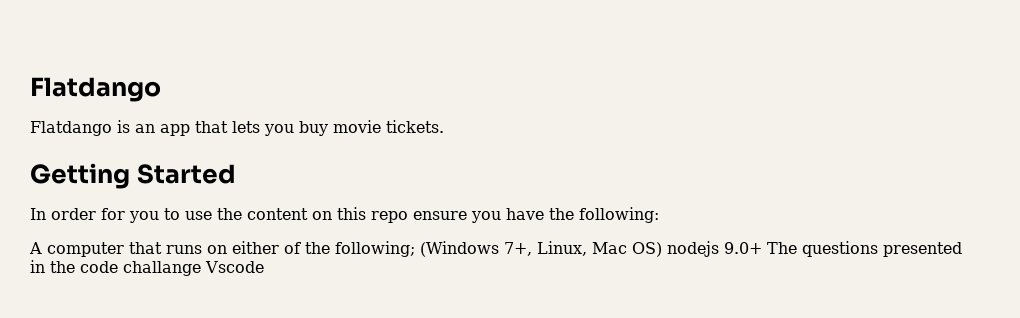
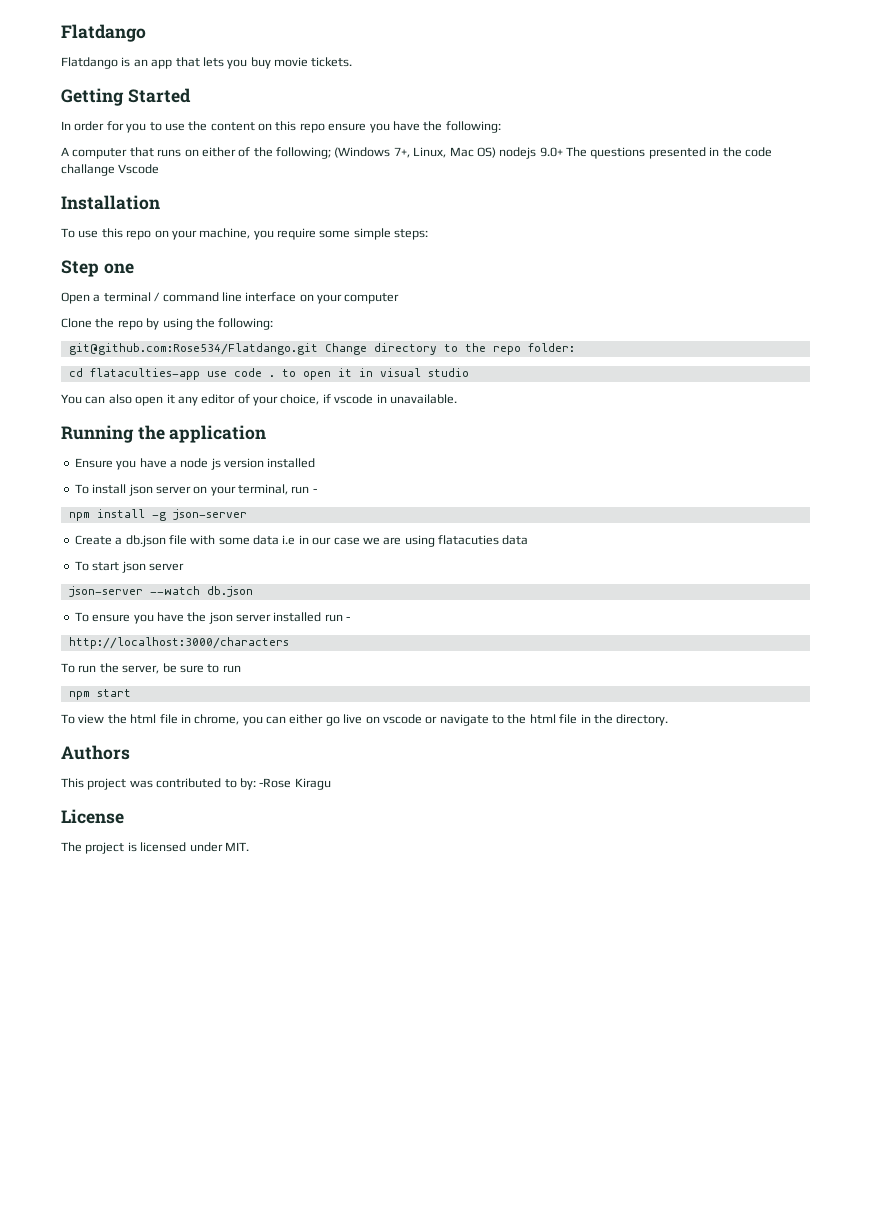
+ Installation
+ To use this repo on your machine, you require some simple steps:
+ Step one
+ Open a terminal / command line interface on your computer
+ Clone the repo by using the following:
+ git@github.com:Rose534/Flatdango.git Change directory to the repo folder:
+ cd flataculties-app use code . to open it in visual studio
+ You can also open it any editor of your choice, if vscode in unavailable.
+ Running the application
+ Ensure you have a node js version installed
+ To install json server on your terminal, run -
+ npm install -g json-server
+ Create a db.json file with some data i.e in our case we are using flatacuties data
+ To start json server
+ json-server --watch db.json
+ To ensure you have the json server installed run -
+ http://localhost:3000/characters
+ To run the server, be sure to run
+ npm start
+ To view the html file in chrome, you can either go live on vscode or navigate to the html file in the directory.
+ Authors
+ This project was contributed to by: -Rose Kiragu
+ License
+ The project is licensed under MIT.

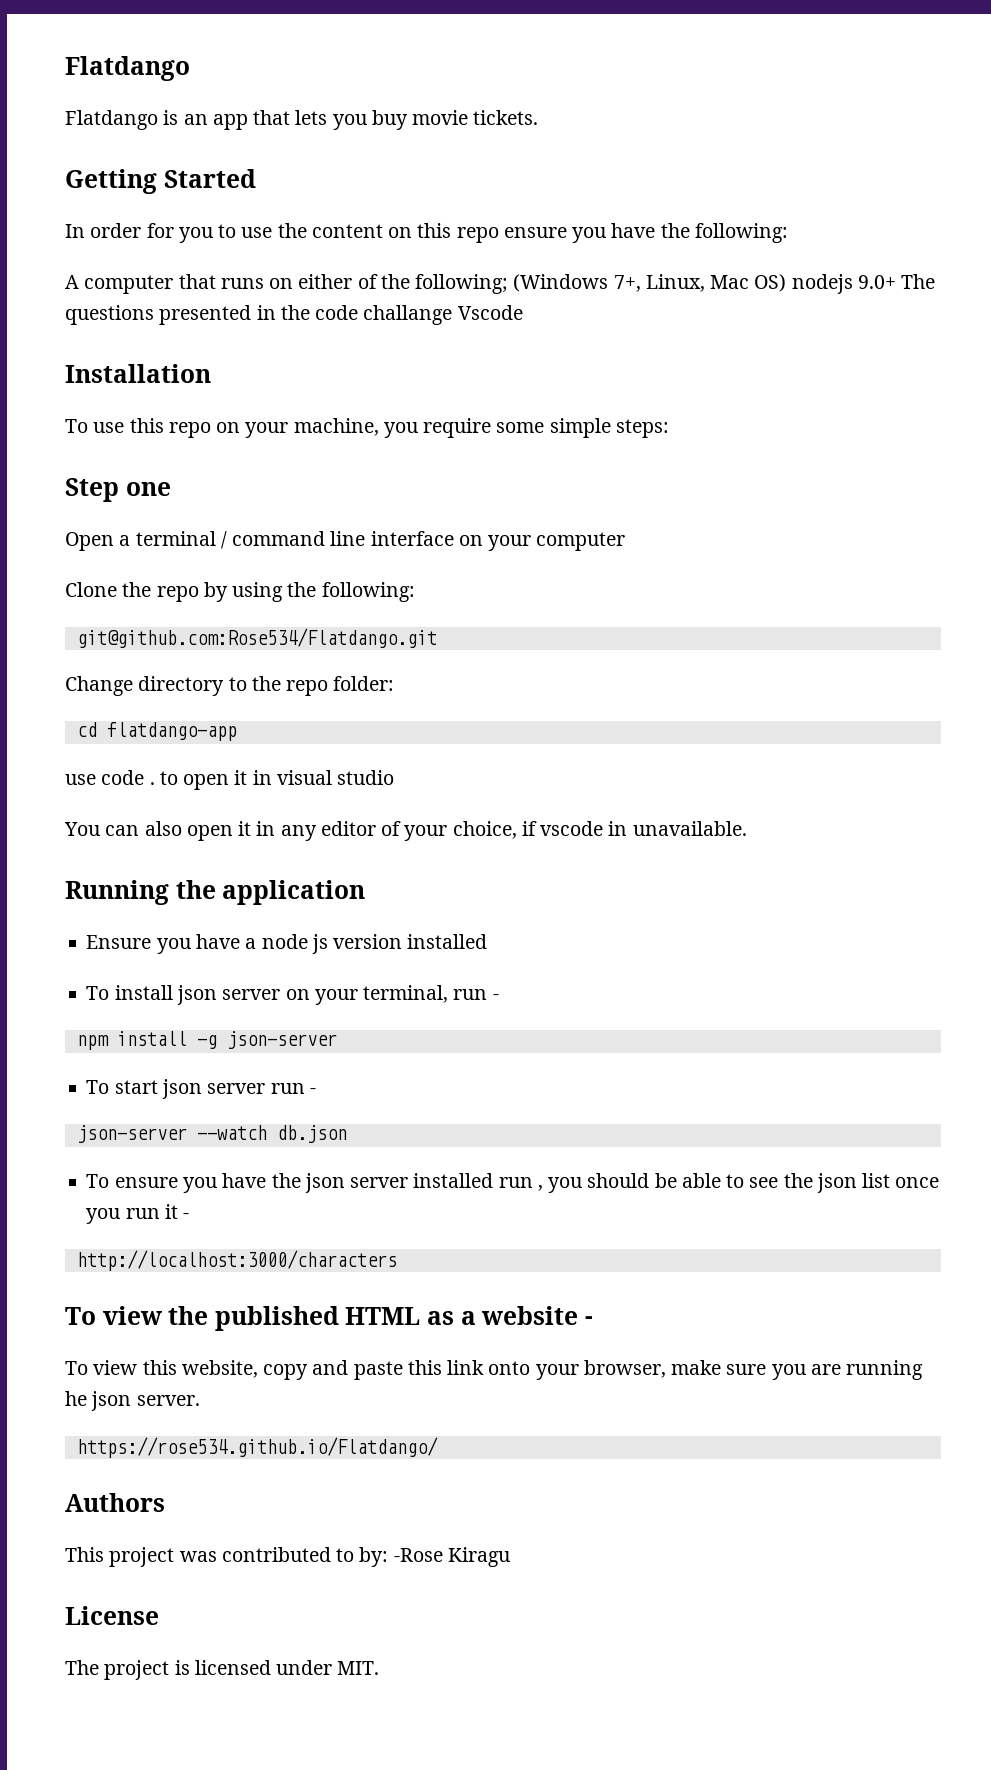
- git@github.com:Rose534/Flatdango.git Change directory to the repo folder:
+ git@github.com:Rose534/Flatdango.git
+ Change directory to the repo folder:
- cd flataculties-app use code . to open it in visual studio
+ cd flatdango-app
+ use code . to open it in visual studio
- You can also open it any editor of your choice, if vscode in unavailable.
+ You can also open it in any editor of your choice, if vscode in unavailable.
- Create a db.json file with some data i.e in our case we are using flatacuties data
- To start json server
+ To start json server run -
- To ensure you have the json server installed run -
+ To ensure you have the json server installed run , you should be able to see the json list once you run it -
  http://localhost:3000/characters
- To run the server, be sure to run
- npm start
- To view the html file in chrome, you can either go live on vscode or navigate to the html file in the directory.
+ To view the published HTML as a website -
+ To view this website, copy and paste this link onto your browser, make sure you are running he json server.
+ https://rose534.github.io/Flatdango/

